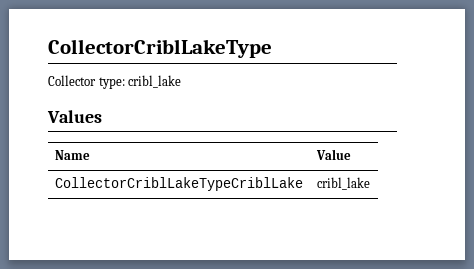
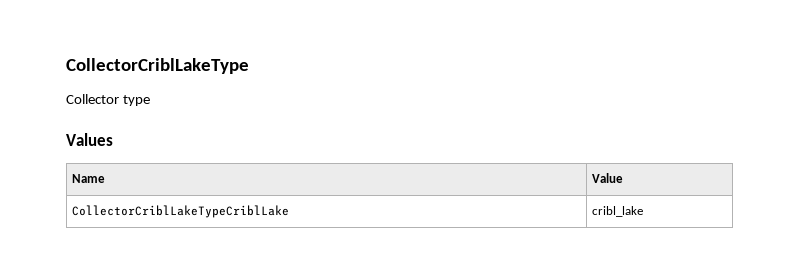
- Collector type: cribl_lake
+ Collector type

